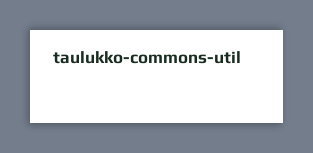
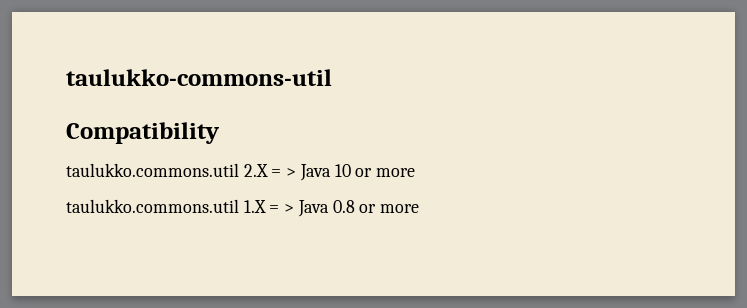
+ Compatibility
+ taulukko.commons.util 2.X = > Java 10 or more
+ taulukko.commons.util 1.X = > Java 0.8 or more

